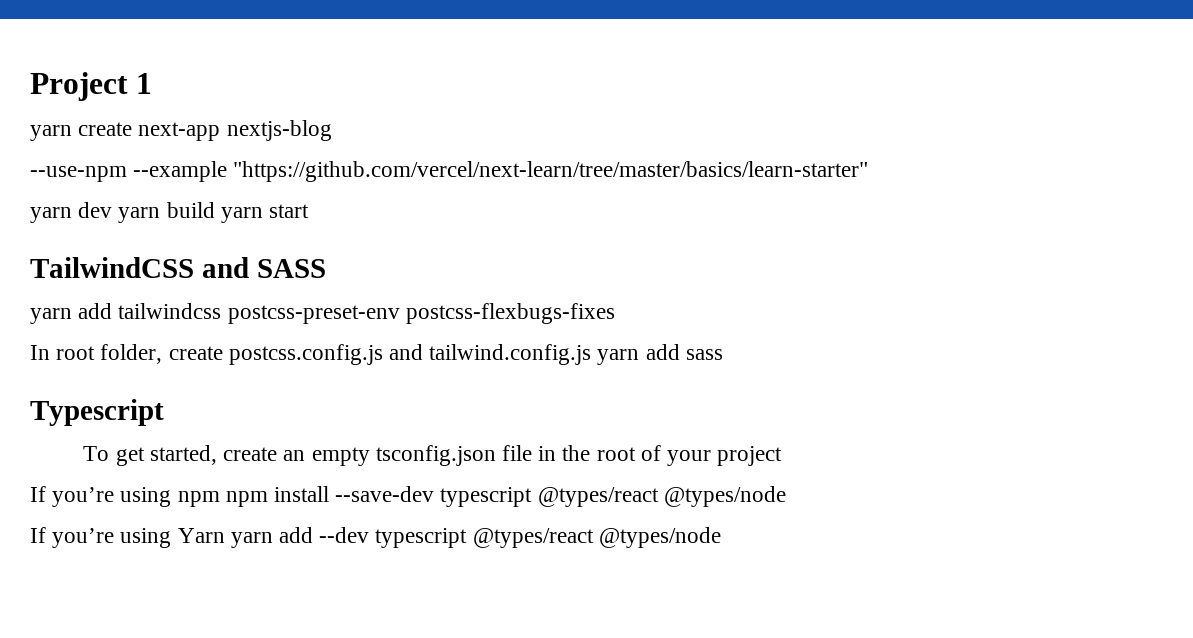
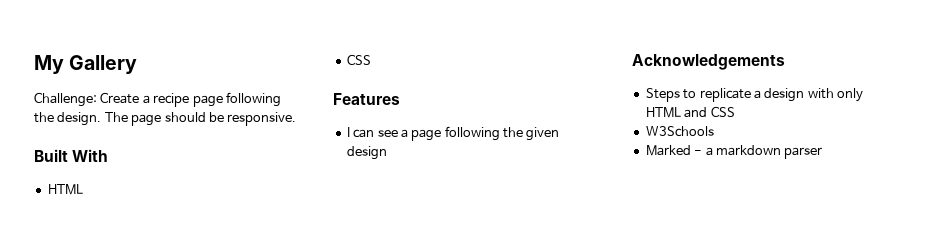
- Project 1
- yarn create next-app nextjs-blog
- --use-npm --example "https://github.com/vercel/next-learn/tree/master/basics/learn-starter"
- yarn dev yarn build yarn start
- TailwindCSS and SASS
- yarn add tailwindcss postcss-preset-env postcss-flexbugs-fixes
- In root folder, create postcss.config.js and tailwind.config.js yarn add sass
- Typescript
- To get started, create an empty tsconfig.json file in the root of your project
- If you’re using npm npm install --save-dev typescript @types/react @types/node
- If you’re using Yarn yarn add --dev typescript @types/react @types/node
+ My Gallery
+ Challenge: Create a recipe page following the design. The page should be responsive.
+ Built With
+ HTML
+ CSS
+ Features
+ I can see a page following the given design
+ Acknowledgements
+ Steps to replicate a design with only HTML and CSS
+ W3Schools
+ Marked - a markdown parser

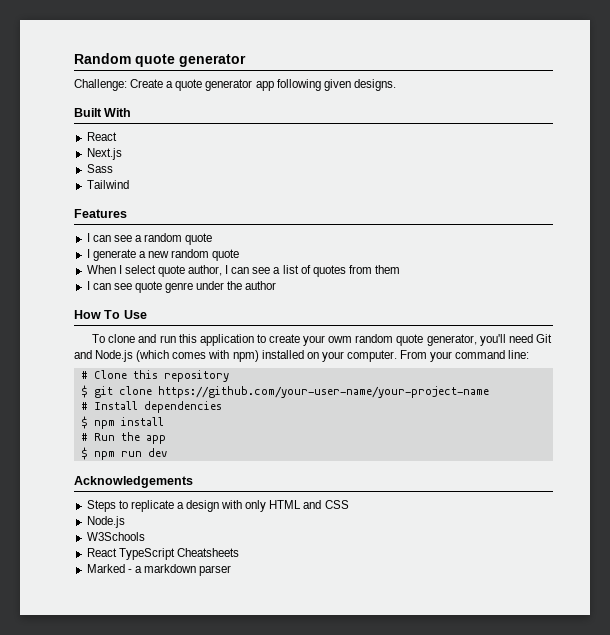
- My Gallery
+ Random quote generator
- Challenge: Create a recipe page following the design. The page should be responsive.
+ Challenge: Create a quote generator app following given designs.
  Built With
- HTML
- CSS
+ React
+ Next.js
+ Sass
+ Tailwind
- I can see a page following the given design
+ I can see a random quote
+ I generate a new random quote
+ When I select quote author, I can see a list of quotes from them
+ I can see quote genre under the author
+ How To Use
+ To clone and run this application to create your owm random quote generator, you'll need Git and Node.js (which comes with npm) installed on your computer. From your command line:
+ # Clone this repository
+ $ git clone https://github.com/your-user-name/your-project-name
+ # Install dependencies
+ $ npm install
+ # Run the app
+ $ npm run dev
  Steps to replicate a design with only HTML and CSS
+ Node.js
+ React TypeScript Cheatsheets

